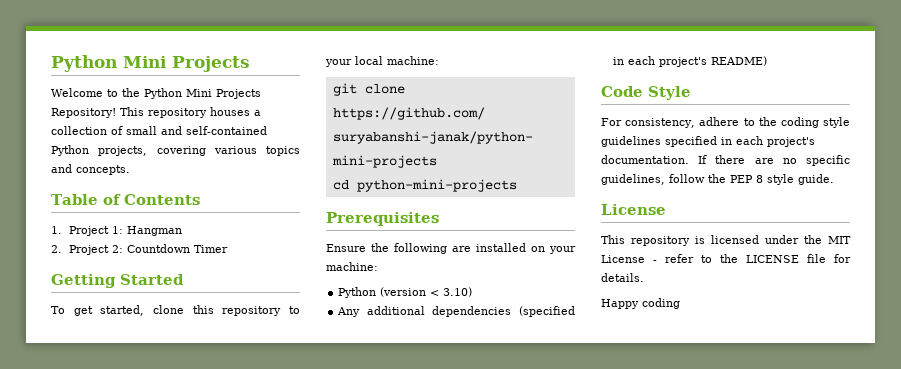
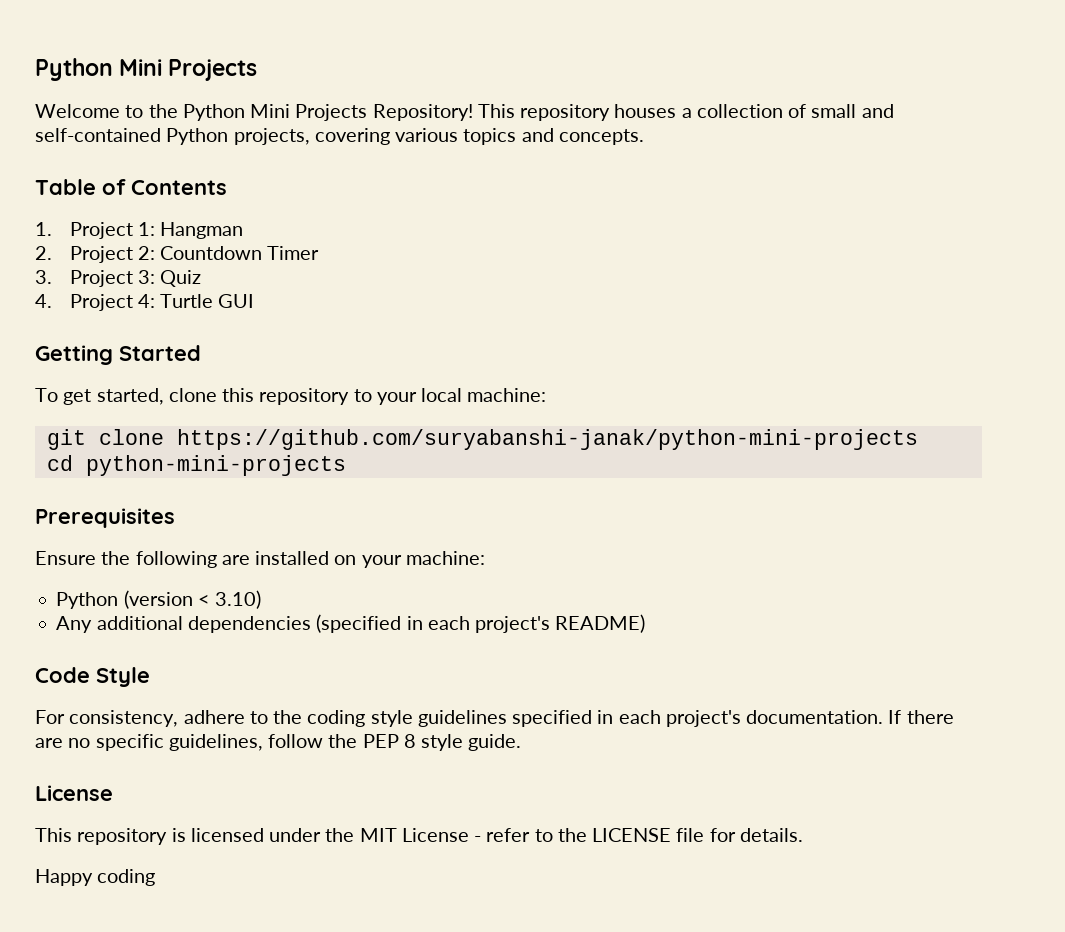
+ 3. Project 3: Quiz
+ 4. Project 4: Turtle GUI

